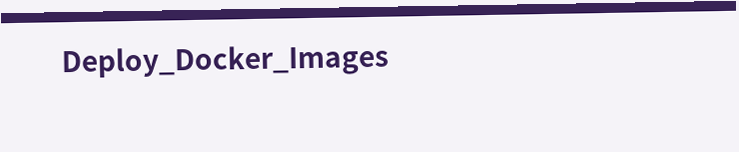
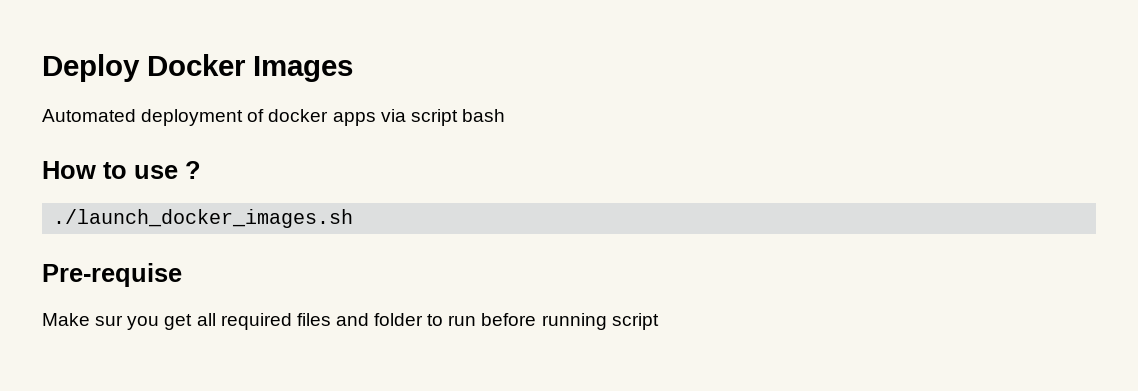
- Deploy_Docker_Images
+ Deploy Docker Images
+ Automated deployment of docker apps via script bash
+ How to use ?
+ ./launch_docker_images.sh
+ Pre-requise
+ Make sur you get all required files and folder to run before running script

